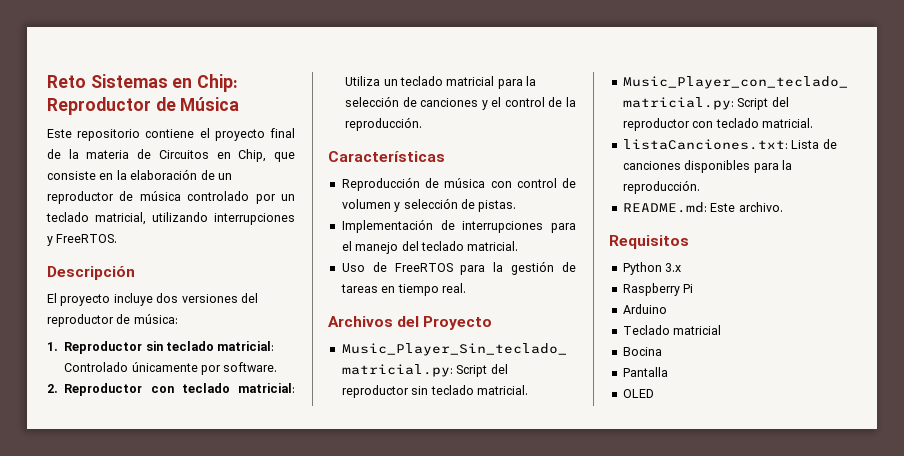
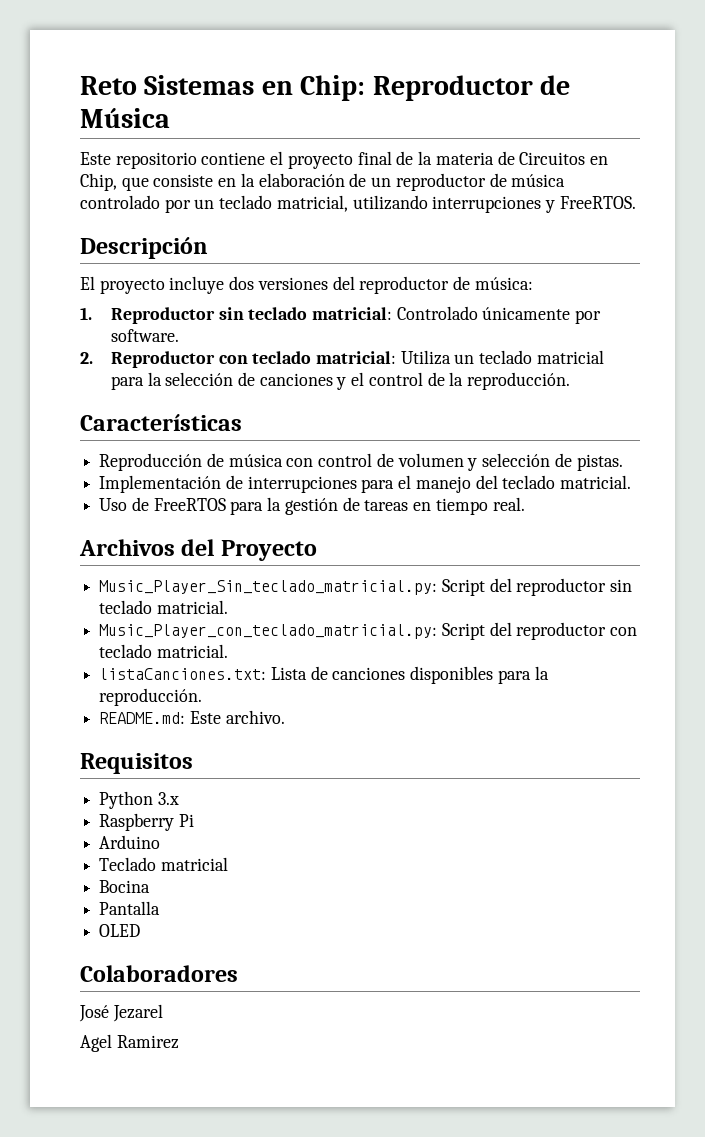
+ Colaboradores
+ José Jezarel
+ Agel Ramirez

